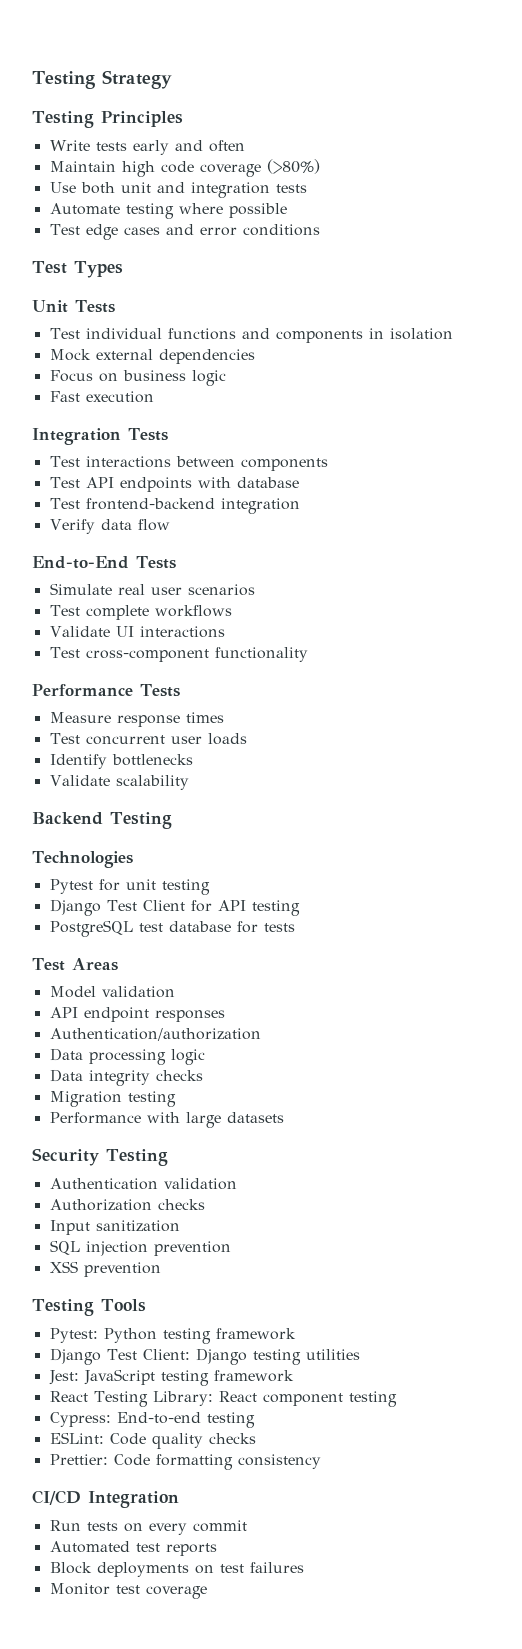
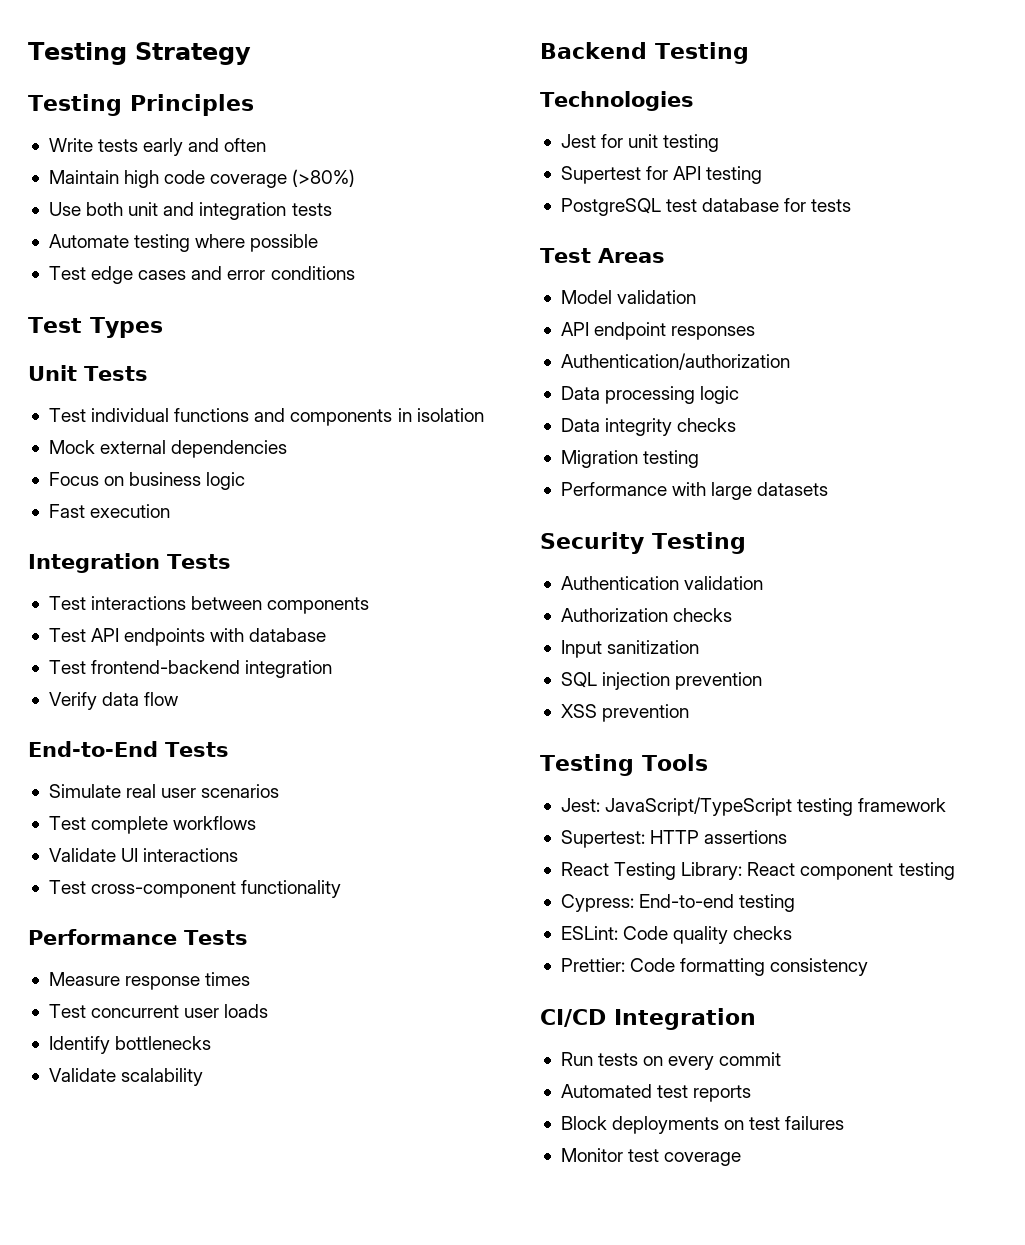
- Pytest for unit testing
+ Jest for unit testing
- Django Test Client for API testing
+ Supertest for API testing
- Pytest: Python testing framework
- Django Test Client: Django testing utilities
- Jest: JavaScript testing framework
+ Jest: JavaScript/TypeScript testing framework
+ Supertest: HTTP assertions

